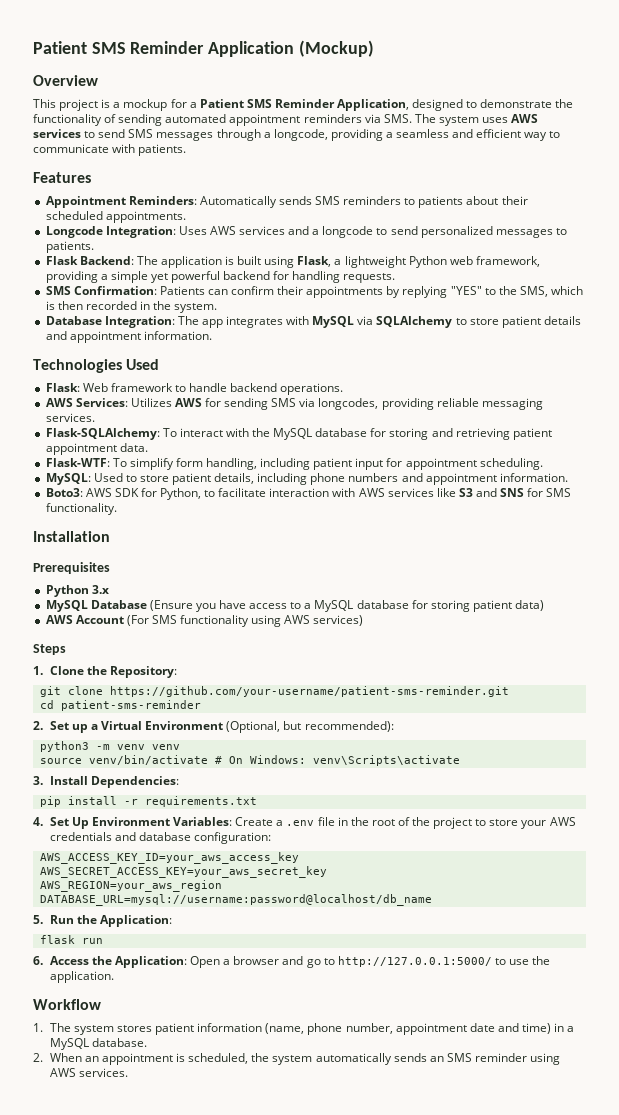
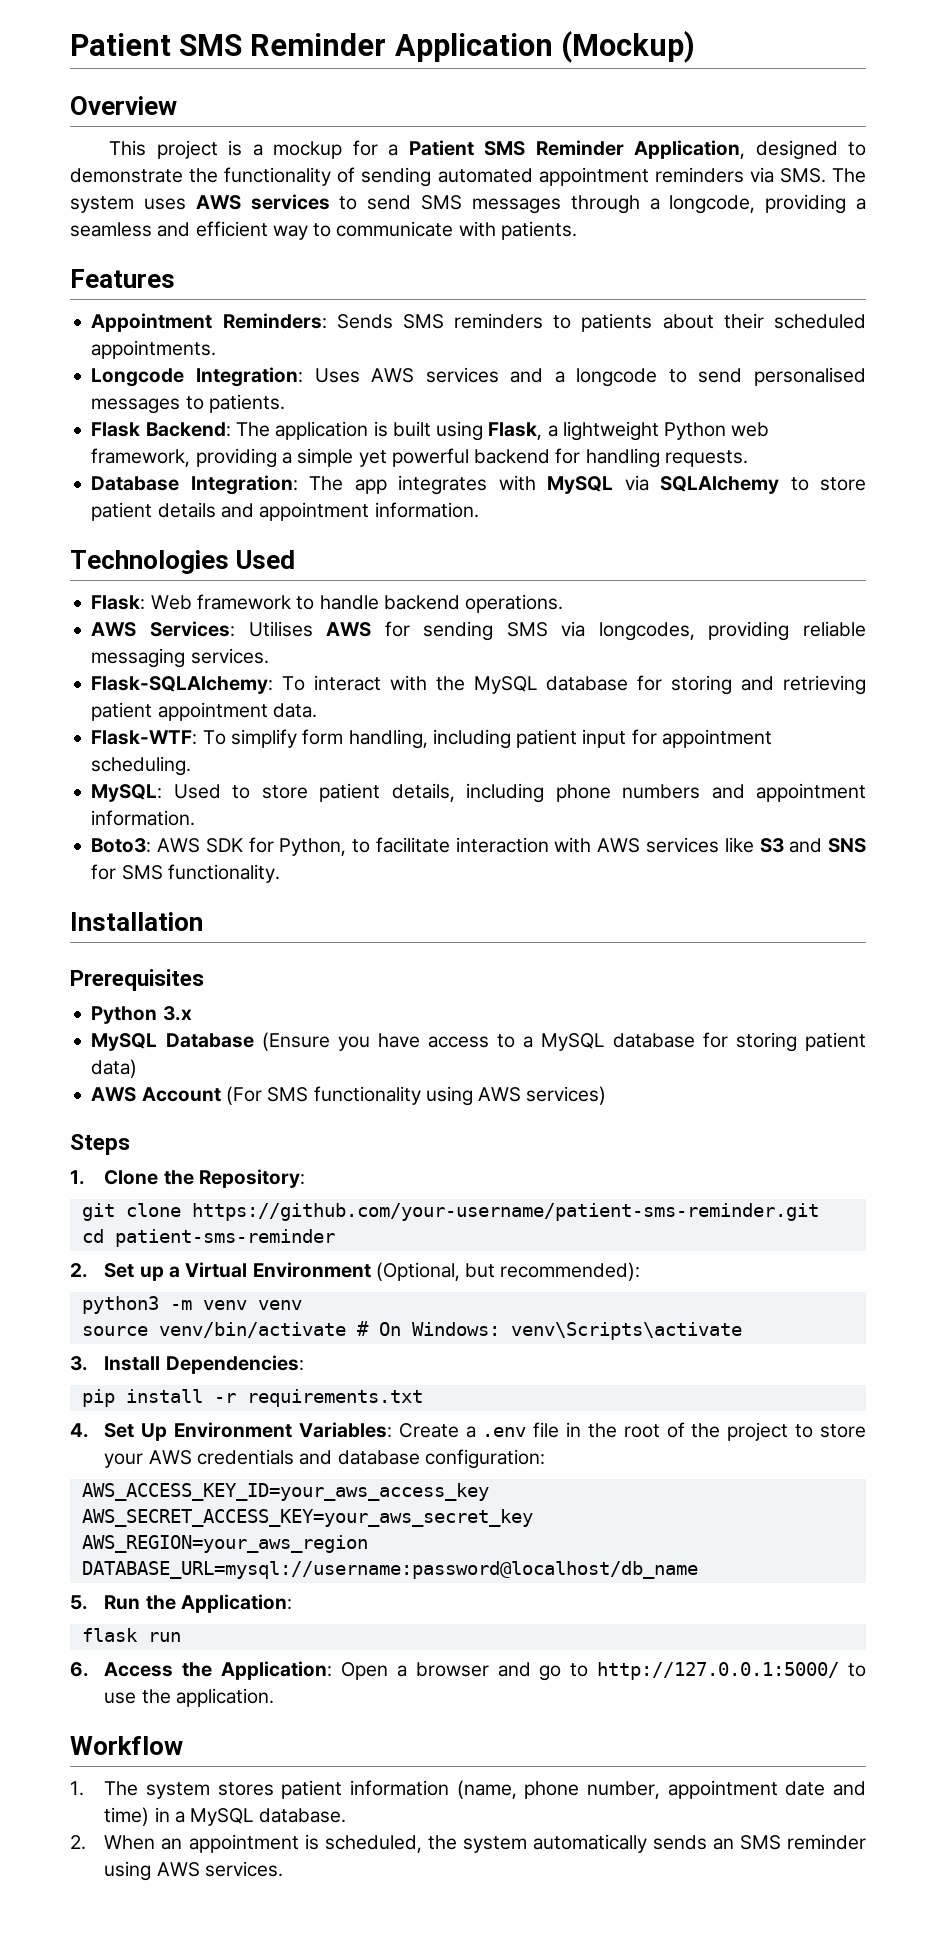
- Appointment Reminders: Automatically sends SMS reminders to patients about their scheduled appointments.
+ Appointment Reminders: Sends SMS reminders to patients about their scheduled appointments.
- Longcode Integration: Uses AWS services and a longcode to send personalized messages to patients.
+ Longcode Integration: Uses AWS services and a longcode to send personalised messages to patients.
- SMS Confirmation: Patients can confirm their appointments by replying "YES" to the SMS, which is then recorded in the system.
- AWS Services: Utilizes AWS for sending SMS via longcodes, providing reliable messaging services.
+ AWS Services: Utilises AWS for sending SMS via longcodes, providing reliable messaging services.

